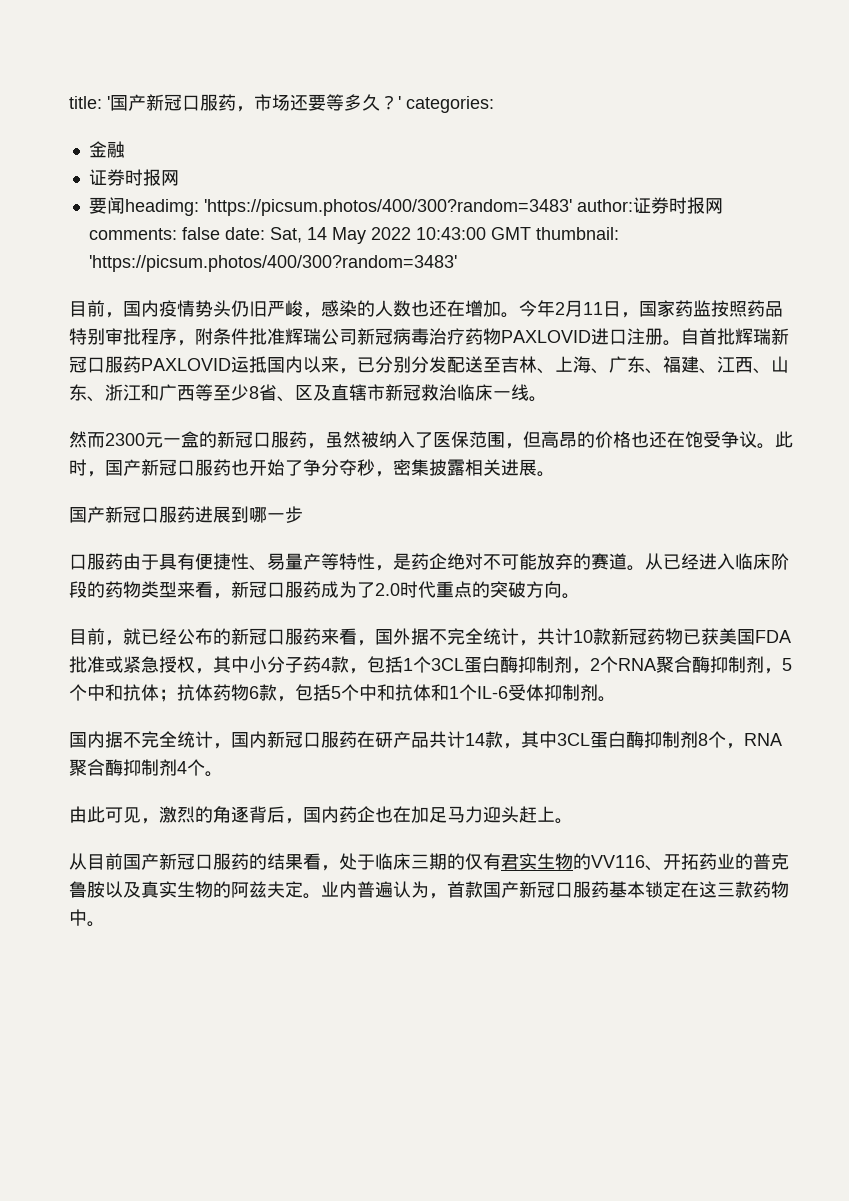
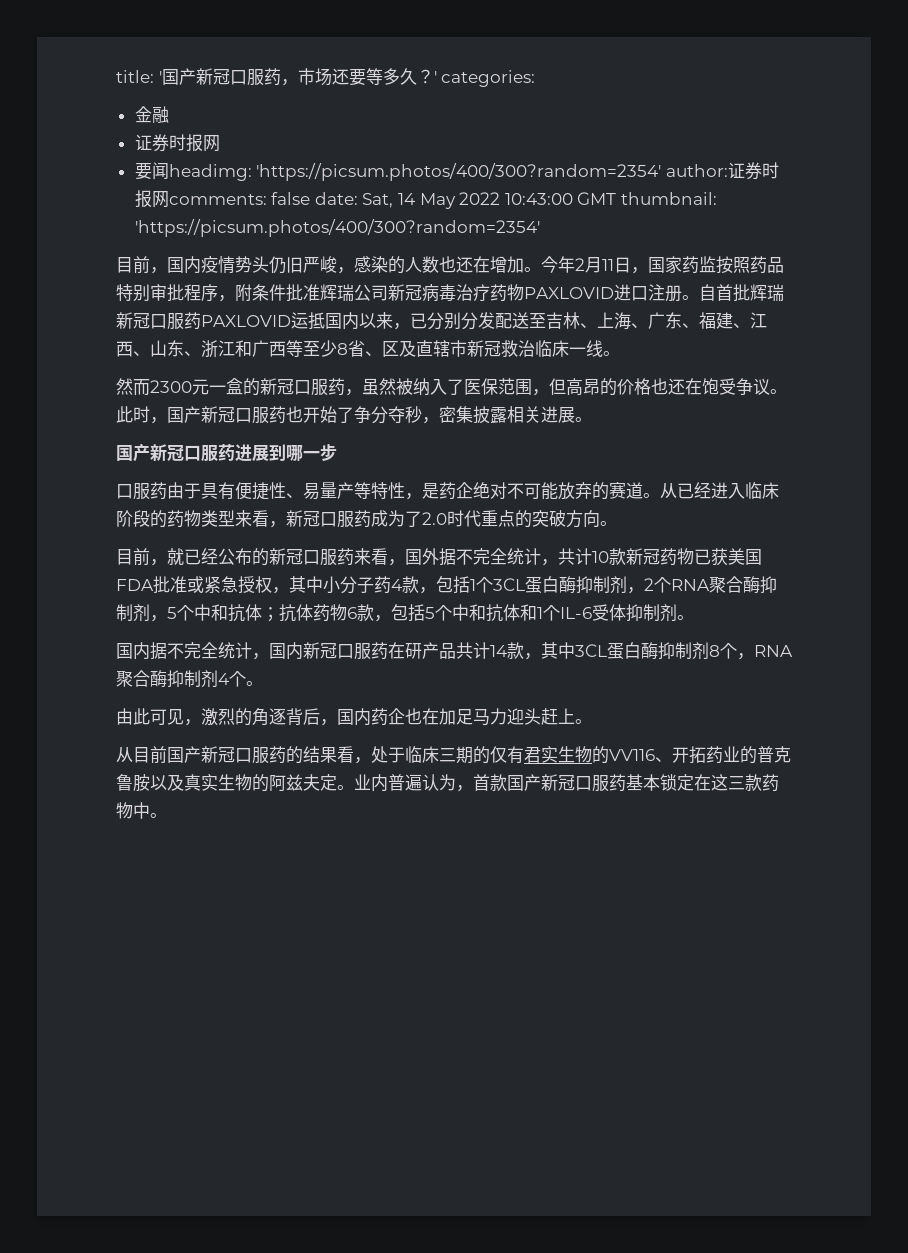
- 要闻headimg: 'https://picsum.photos/400/300?random=3483' author:证券时报网comments: false date: Sat, 14 May 2022 10:43:00 GMT thumbnail: 'https://picsum.photos/400/300?random=3483'
+ 要闻headimg: 'https://picsum.photos/400/300?random=2354' author:证券时报网comments: false date: Sat, 14 May 2022 10:43:00 GMT thumbnail: 'https://picsum.photos/400/300?random=2354'

